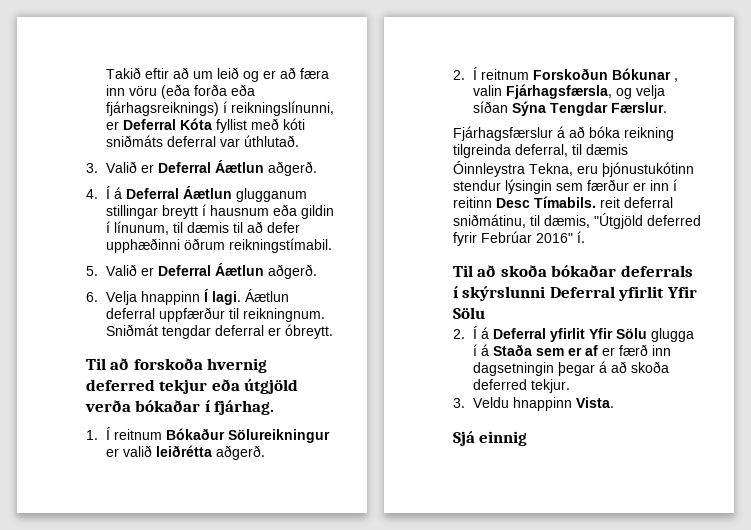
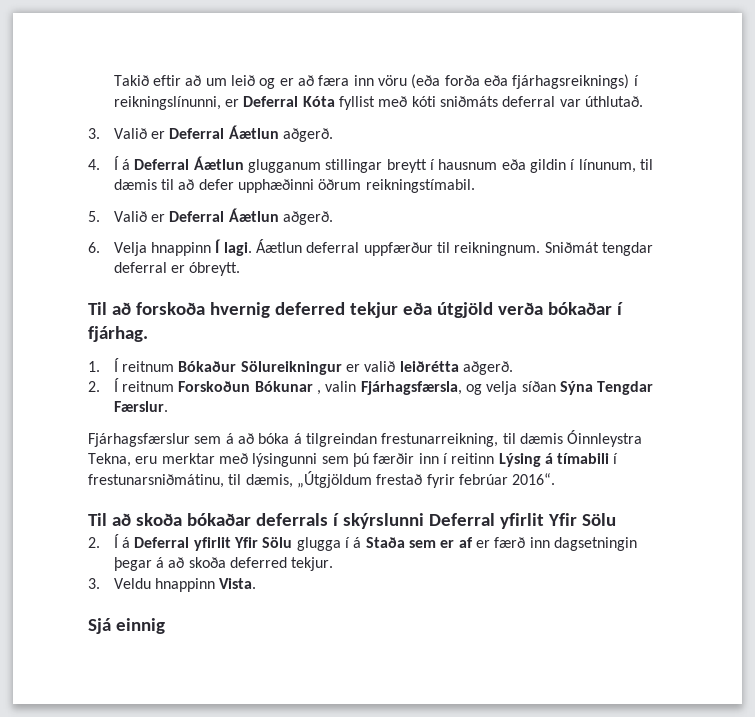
- Fjárhagsfærslur á að bóka reikning tilgreinda deferral, til dæmis Óinnleystra Tekna, eru þjónustukótinn stendur lýsingin sem færður er inn í reitinn Desc Tímabils. reit deferral sniðmátinu, til dæmis, "Útgjöld deferred fyrir Febrúar 2016" í.
+ Fjárhagsfærslur sem á að bóka á tilgreindan frestunarreikning, til dæmis Óinnleystra Tekna, eru merktar með lýsingunni sem þú færðir inn í reitinn Lýsing á tímabili í frestunarsniðmátinu, til dæmis, „Útgjöldum frestað fyrir febrúar 2016“.

